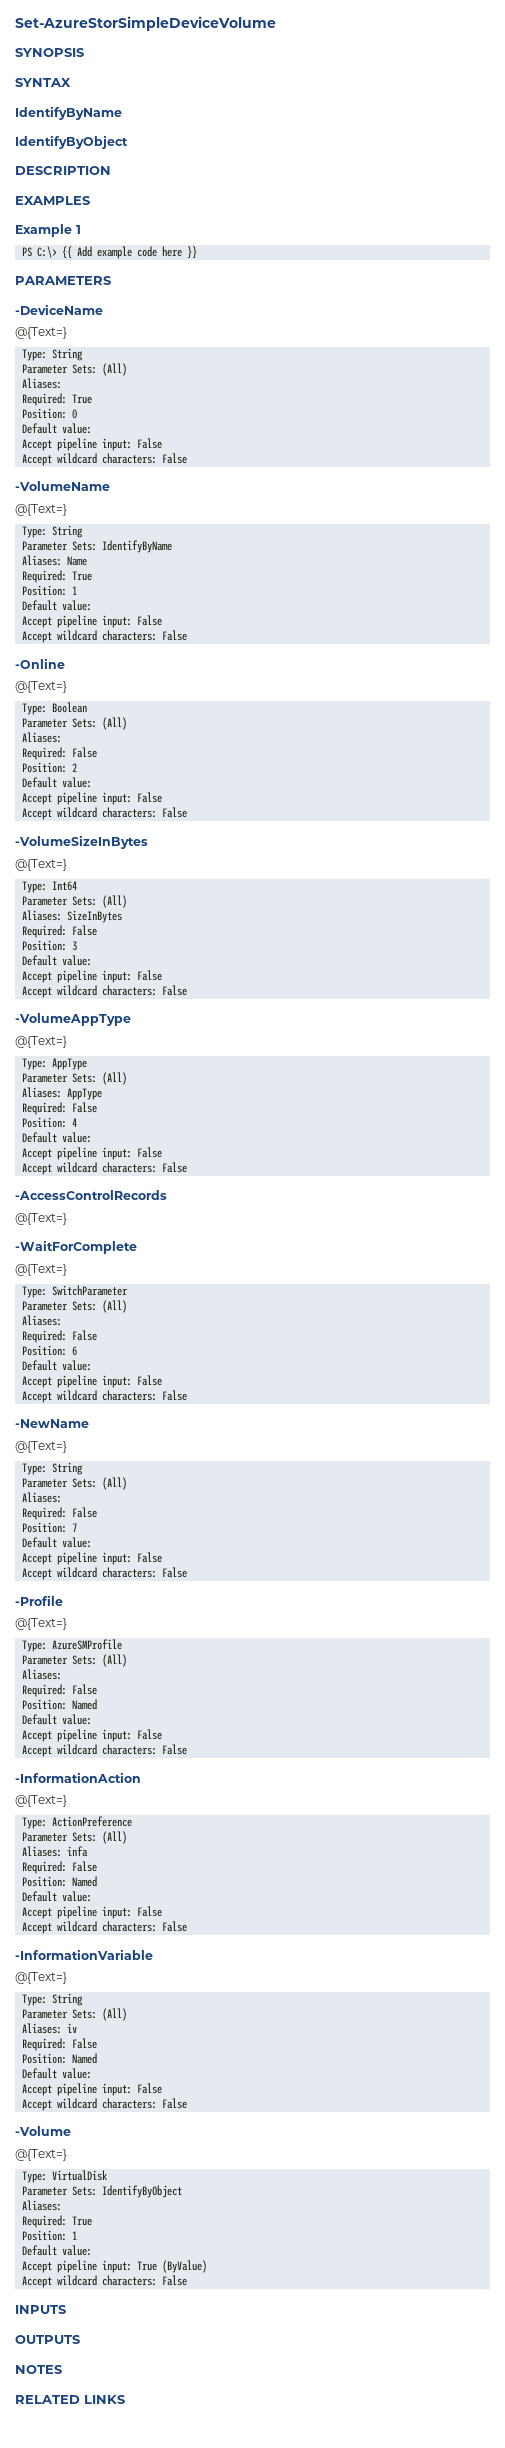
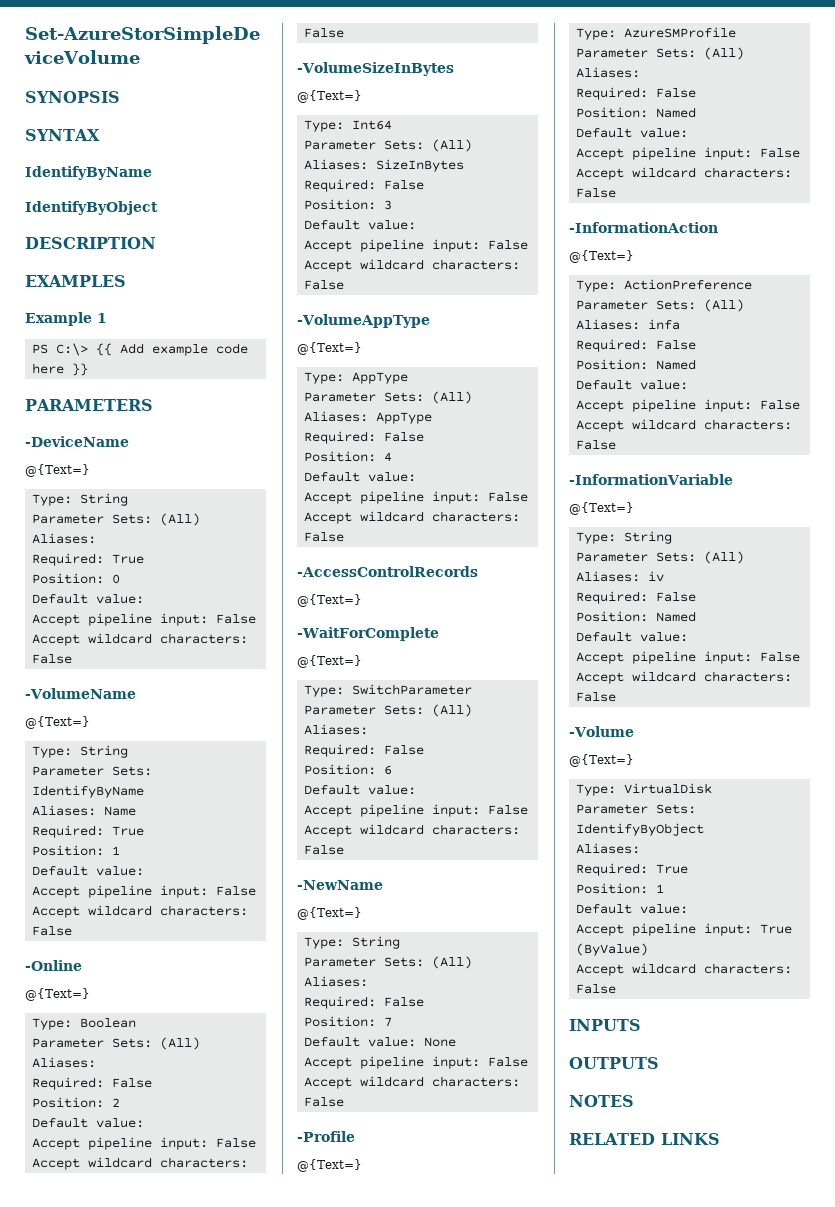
  Position: 7
- Default value:
+ Default value: None

